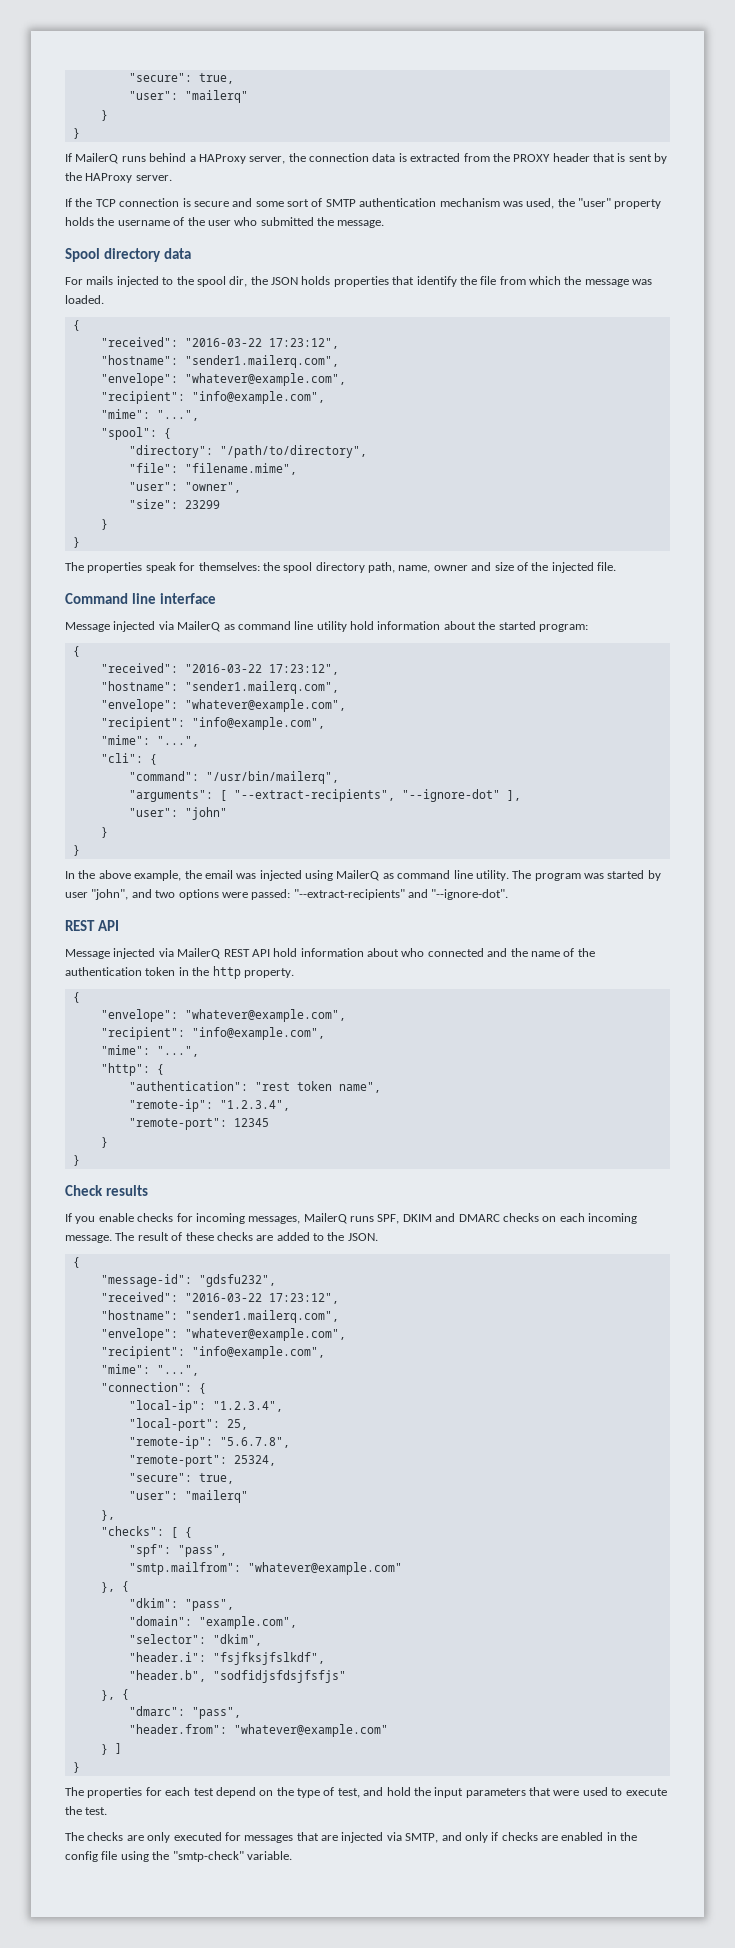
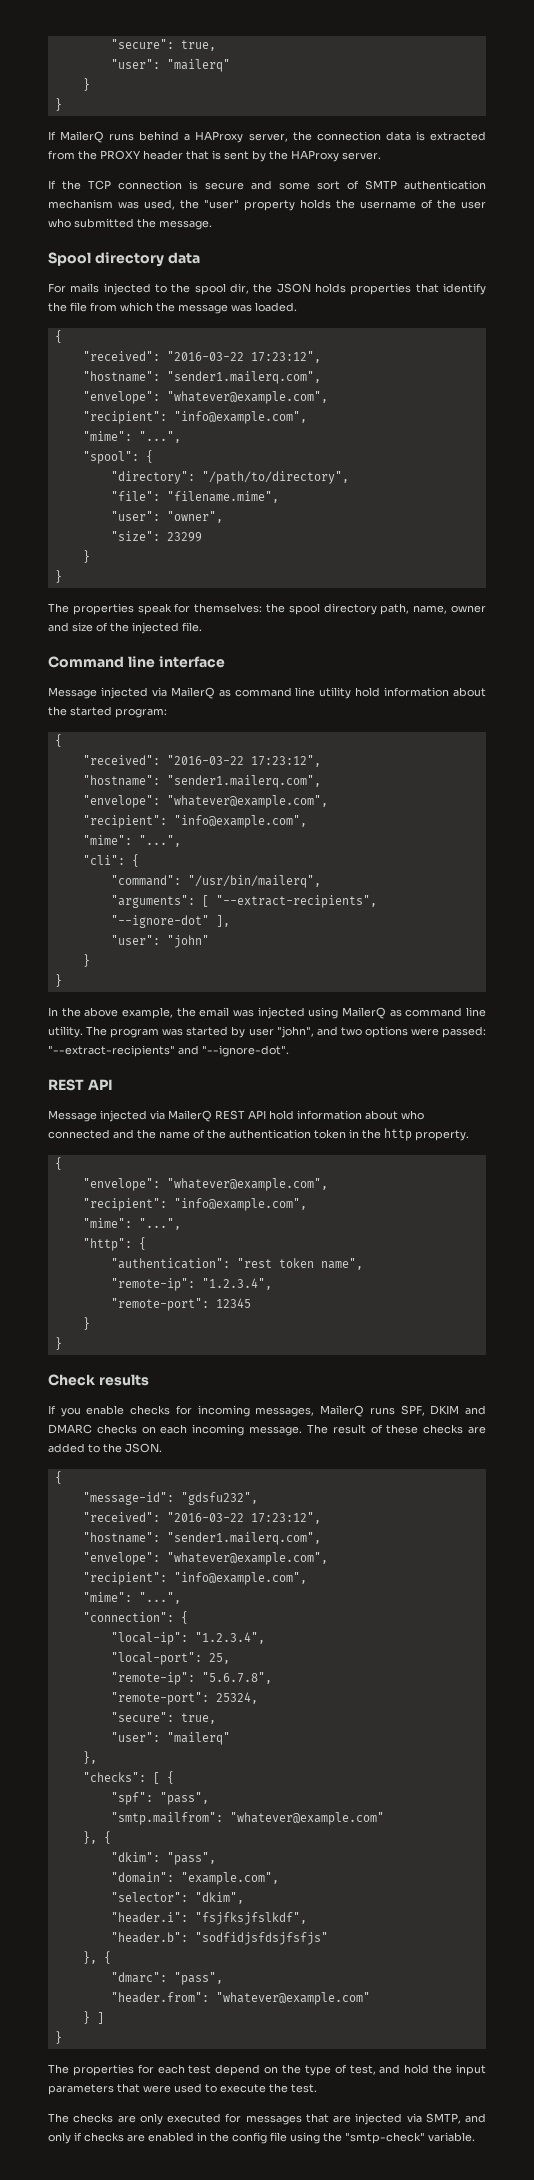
- "header.b", "sodfidjsfdsjfsfjs"
+ "header.b": "sodfidjsfdsjfsfjs"

